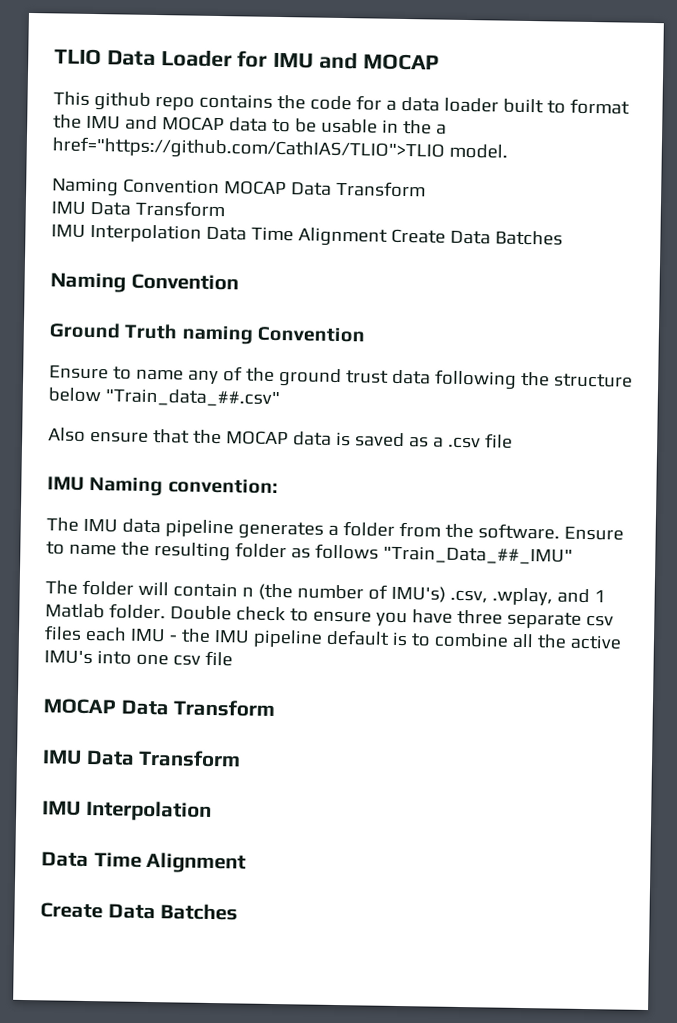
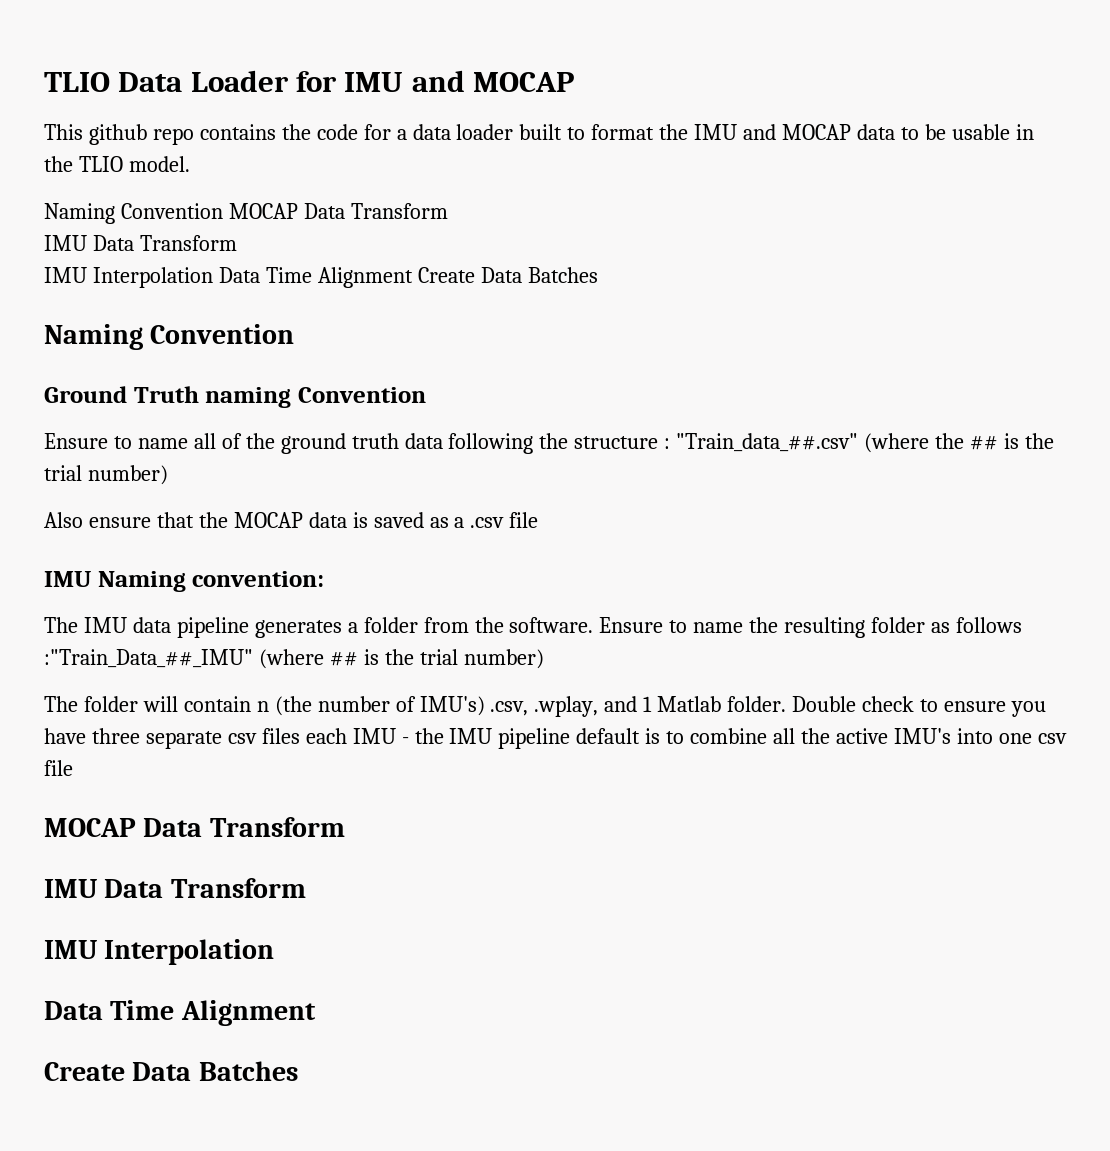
- This github repo contains the code for a data loader built to format the IMU and MOCAP data to be usable in the a href="https://github.com/CathIAS/TLIO">TLIO model.
+ This github repo contains the code for a data loader built to format the IMU and MOCAP data to be usable in the TLIO model.
- Ensure to name any of the ground trust data following the structure below "Train_data_##.csv"
+ Ensure to name all of the ground truth data following the structure : "Train_data_##.csv" (where the ## is the trial number)
- Ensure to name the resulting folder as follows "Train_Data_##_IMU"
+ Ensure to name the resulting folder as follows :"Train_Data_##_IMU" (where ## is the trial number)

